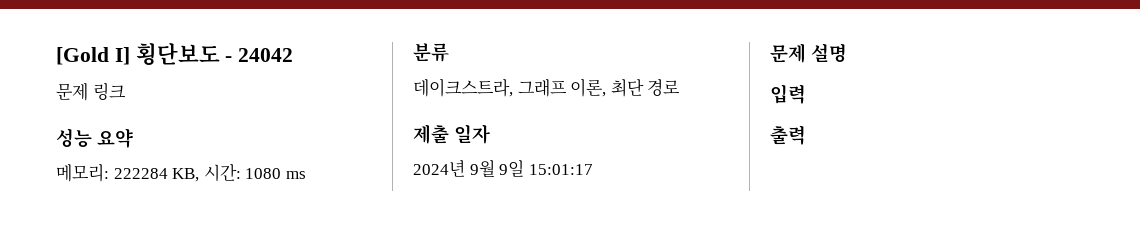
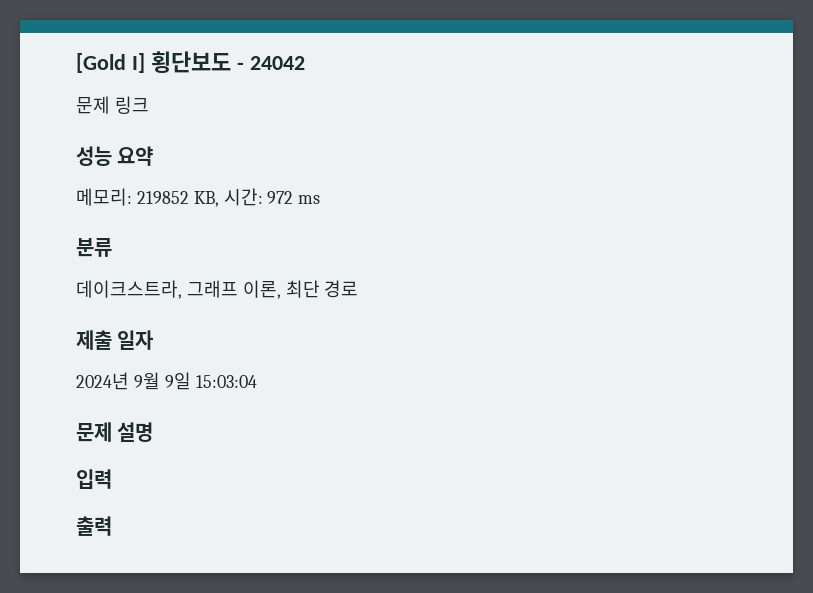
- 메모리: 222284 KB, 시간: 1080 ms
+ 메모리: 219852 KB, 시간: 972 ms
- 2024년 9월 9일 15:01:17
+ 2024년 9월 9일 15:03:04

